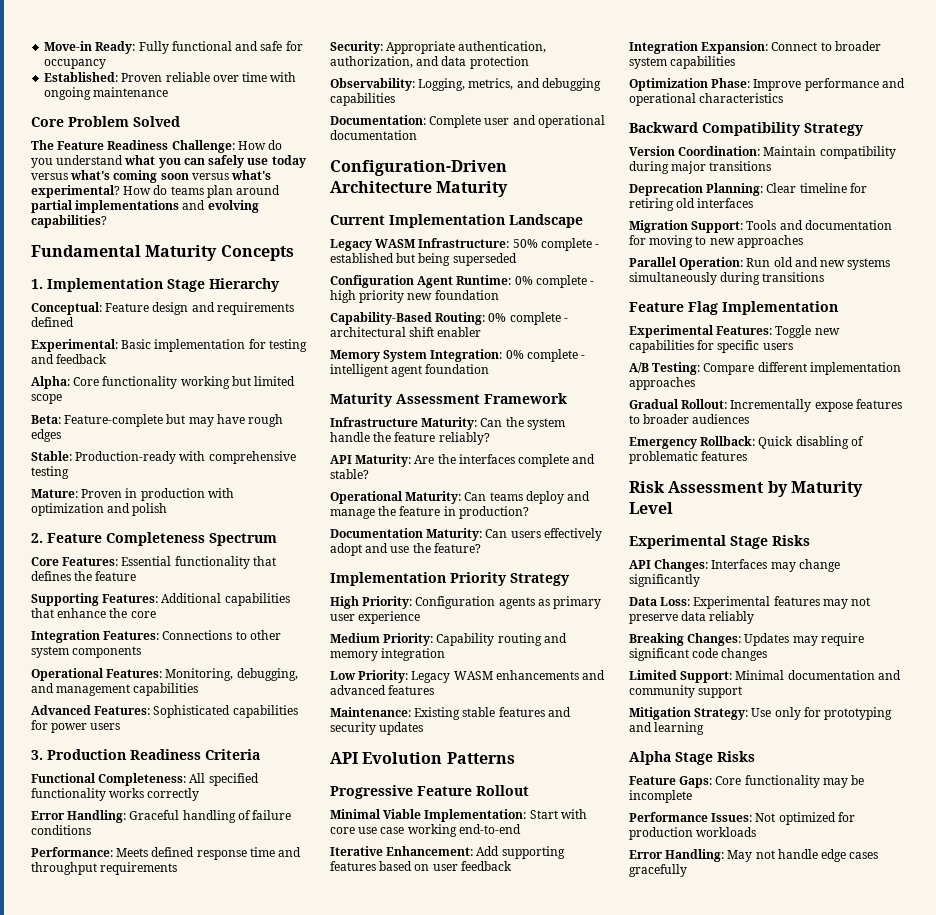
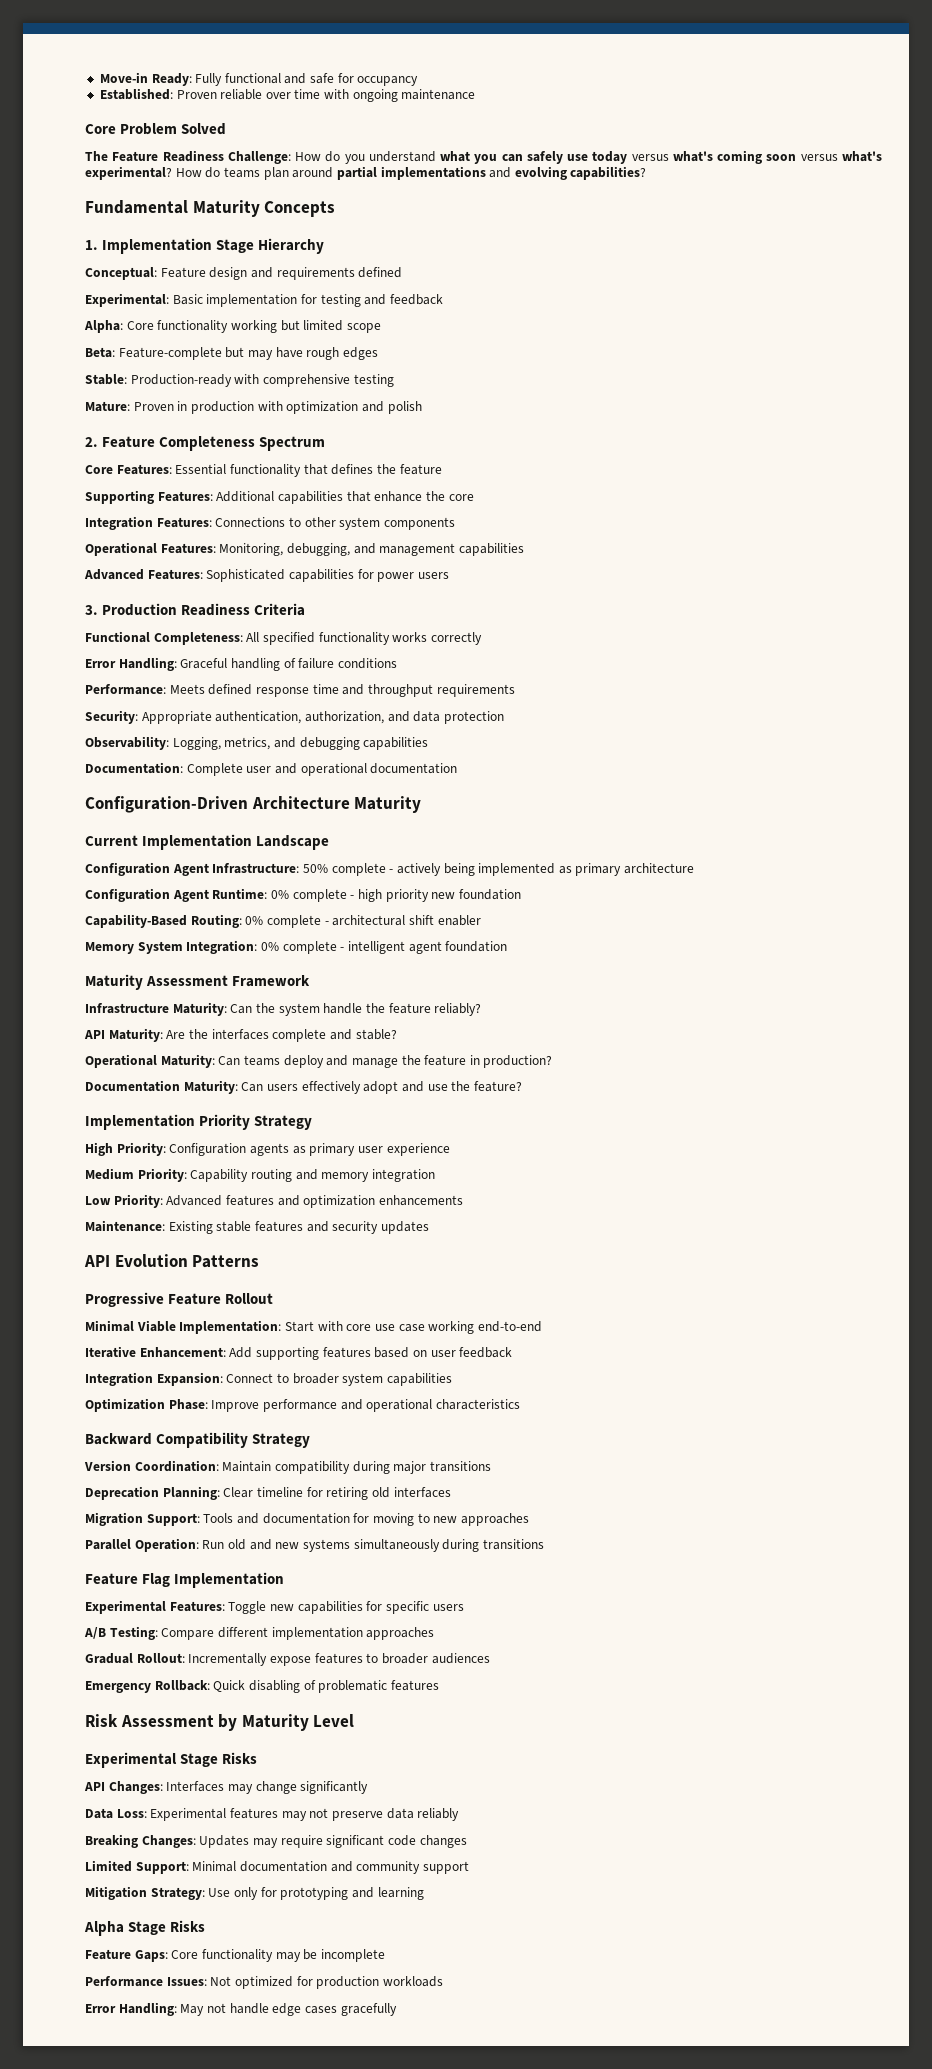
- Legacy WASM Infrastructure: 50% complete - established but being superseded
+ Configuration Agent Infrastructure: 50% complete - actively being implemented as primary architecture
- Low Priority: Legacy WASM enhancements and advanced features
+ Low Priority: Advanced features and optimization enhancements

